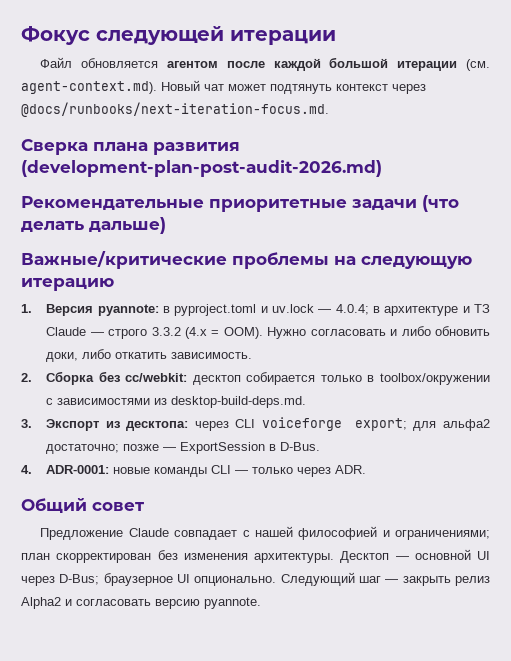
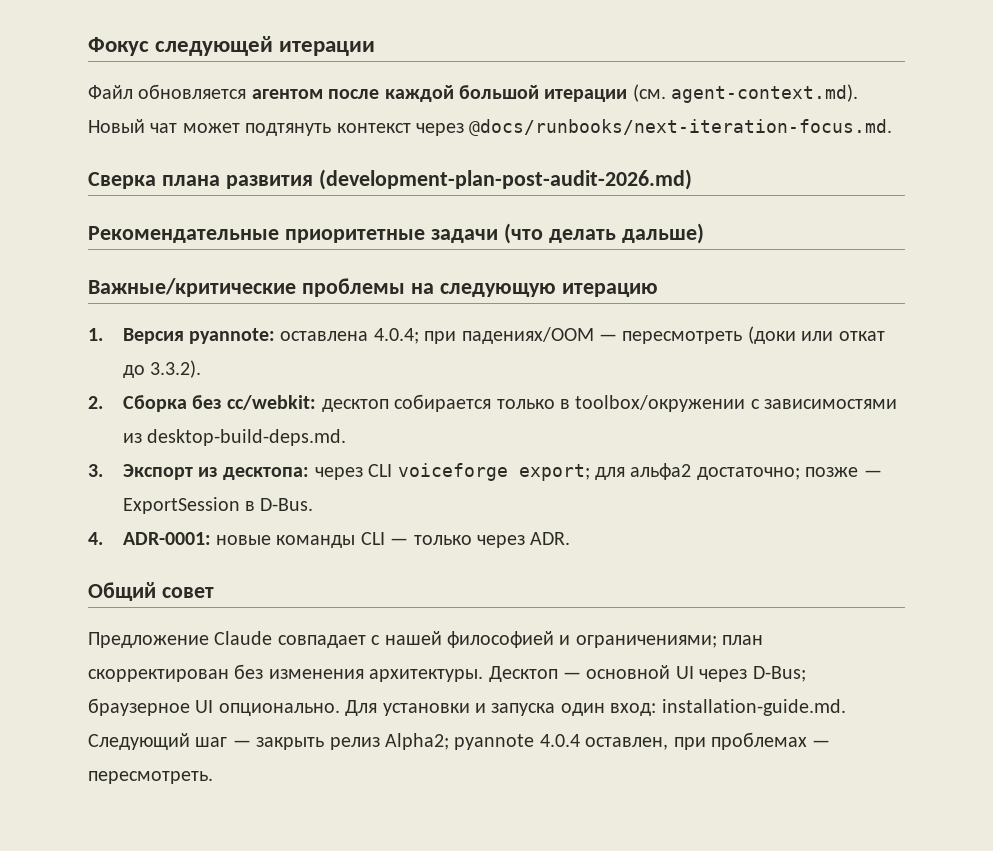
- 1. Версия pyannote: в pyproject.toml и uv.lock — 4.0.4; в архитектуре и ТЗ Claude — строго 3.3.2 (4.x = OOM). Нужно согласовать и либо обновить доки, либо откатить зависимость.
+ 1. Версия pyannote: оставлена 4.0.4; при падениях/OOM — пересмотреть (доки или откат до 3.3.2).
- Следующий шаг — закрыть релиз Alpha2 и согласовать версию pyannote.
+ Для установки и запуска один вход: installation-guide.md. Следующий шаг — закрыть релиз Alpha2; pyannote 4.0.4 оставлен, при проблемах — пересмотреть.

